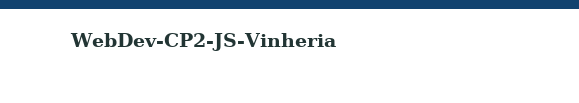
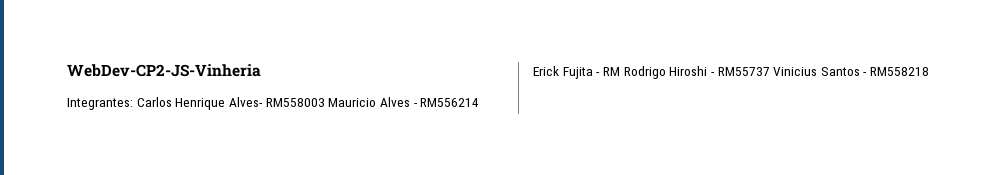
+ Integrantes: Carlos Henrique Alves- RM558003 Mauricio Alves - RM556214 Erick Fujita - RM Rodrigo Hiroshi - RM55737 Vinicius Santos - RM558218

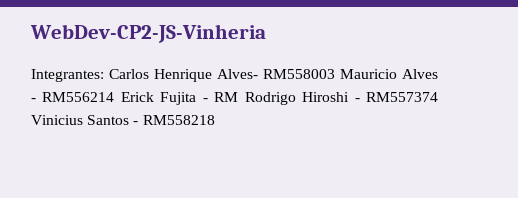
- Integrantes: Carlos Henrique Alves- RM558003 Mauricio Alves - RM556214 Erick Fujita - RM Rodrigo Hiroshi - RM55737 Vinicius Santos - RM558218
+ Integrantes: Carlos Henrique Alves- RM558003 Mauricio Alves - RM556214 Erick Fujita - RM Rodrigo Hiroshi - RM557374 Vinicius Santos - RM558218

